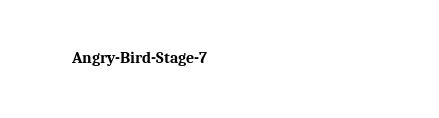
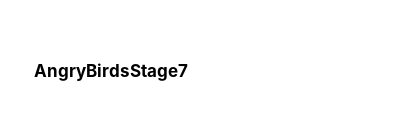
- Angry-Bird-Stage-7
+ AngryBirdsStage7

